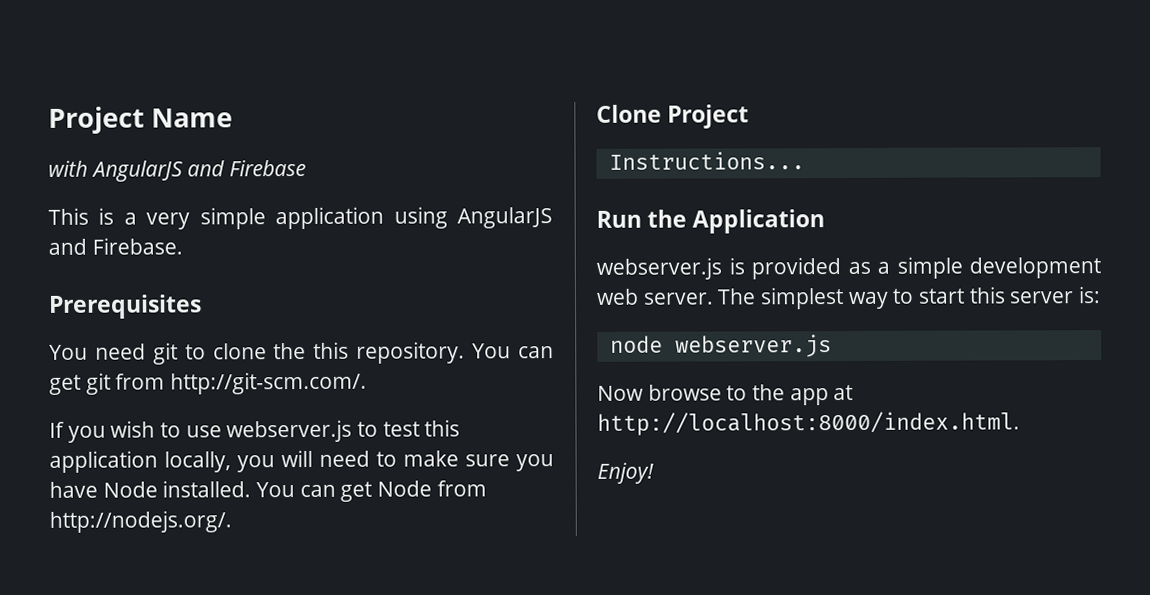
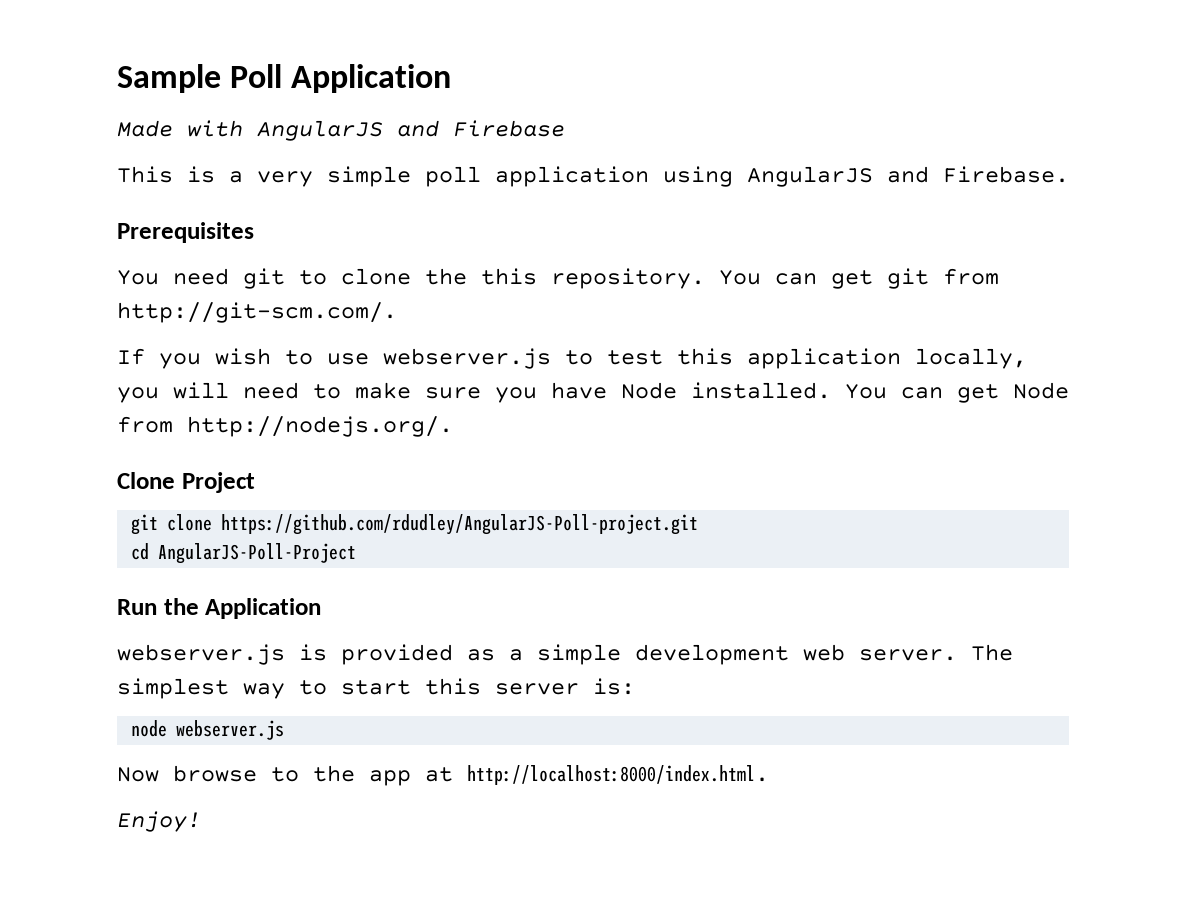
- Project Name
- with AngularJS and Firebase
+ Sample Poll Application
+ Made with AngularJS and Firebase
- This is a very simple application using AngularJS and Firebase.
+ This is a very simple poll application using AngularJS and Firebase.
- Instructions...
+ git clone https://github.com/rdudley/AngularJS-Poll-project.git
+ cd AngularJS-Poll-Project

